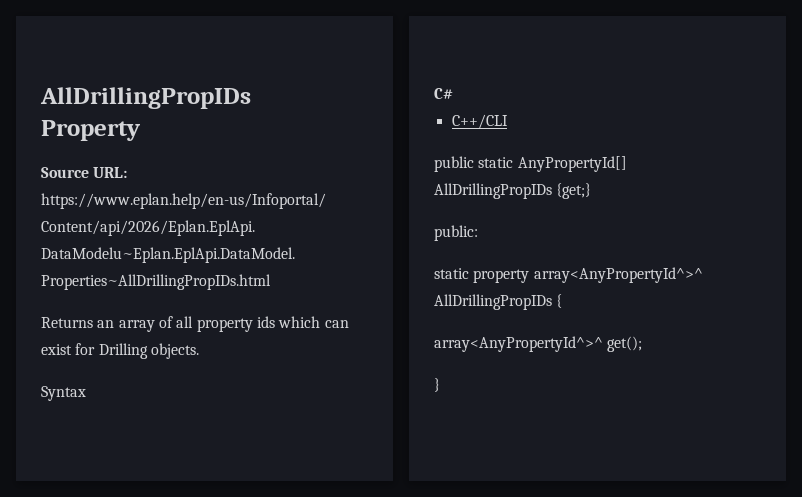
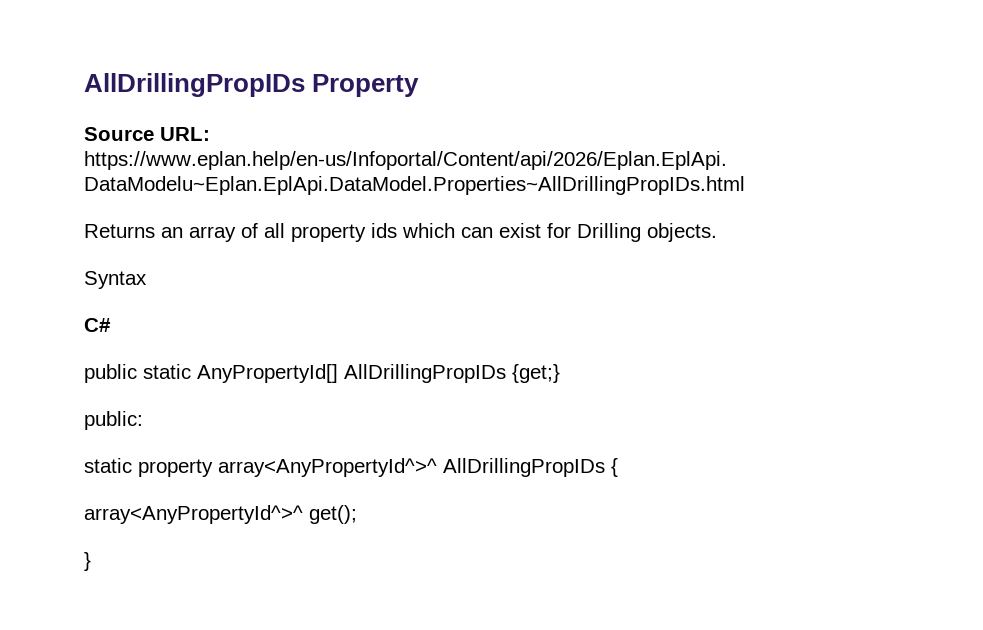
- C++/CLI

